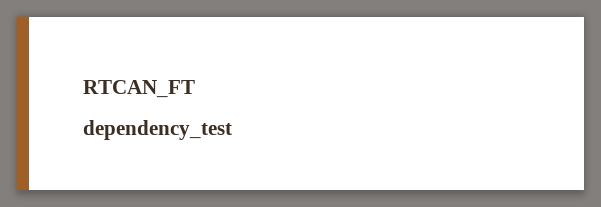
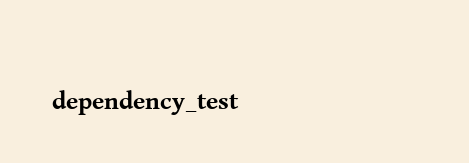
- RTCAN_FT

